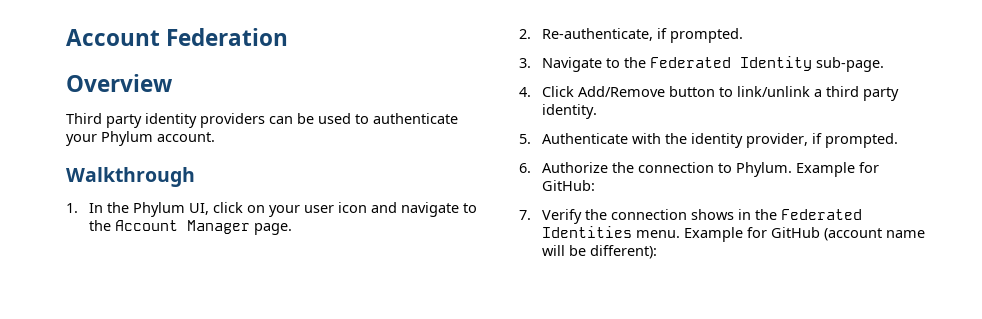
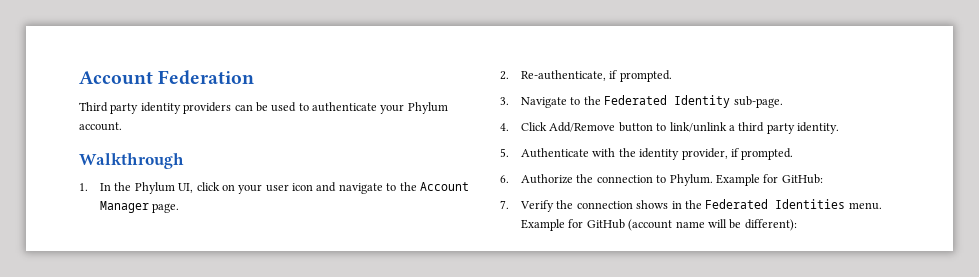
- Overview

